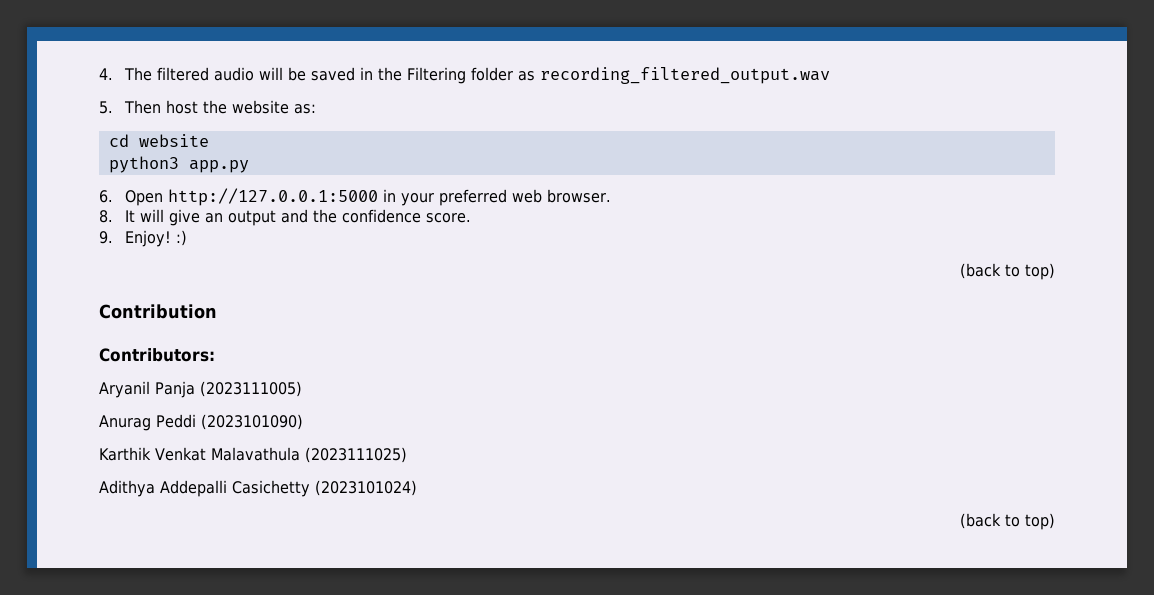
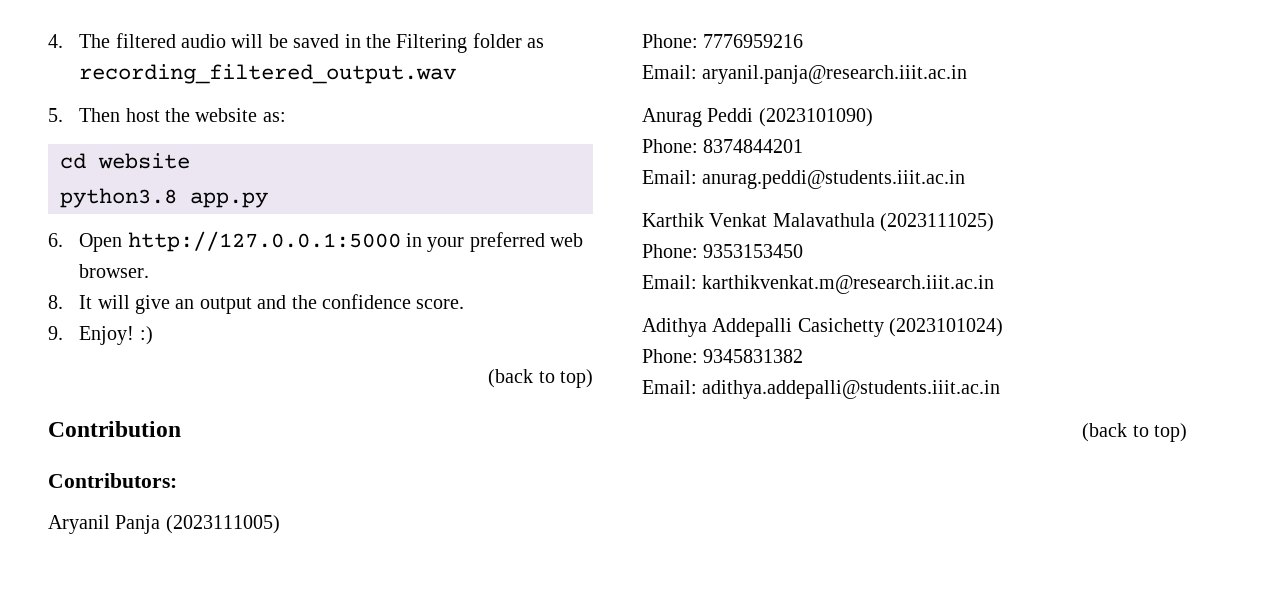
- python3 app.py
+ python3.8 app.py
+ Phone: 7776959216
+ Email: aryanil.panja@research.iiit.ac.in
+ Phone: 8374844201
+ Email: anurag.peddi@students.iiit.ac.in
+ Phone: 9353153450
+ Email: karthikvenkat.m@research.iiit.ac.in
+ Phone: 9345831382
+ Email: adithya.addepalli@students.iiit.ac.in

